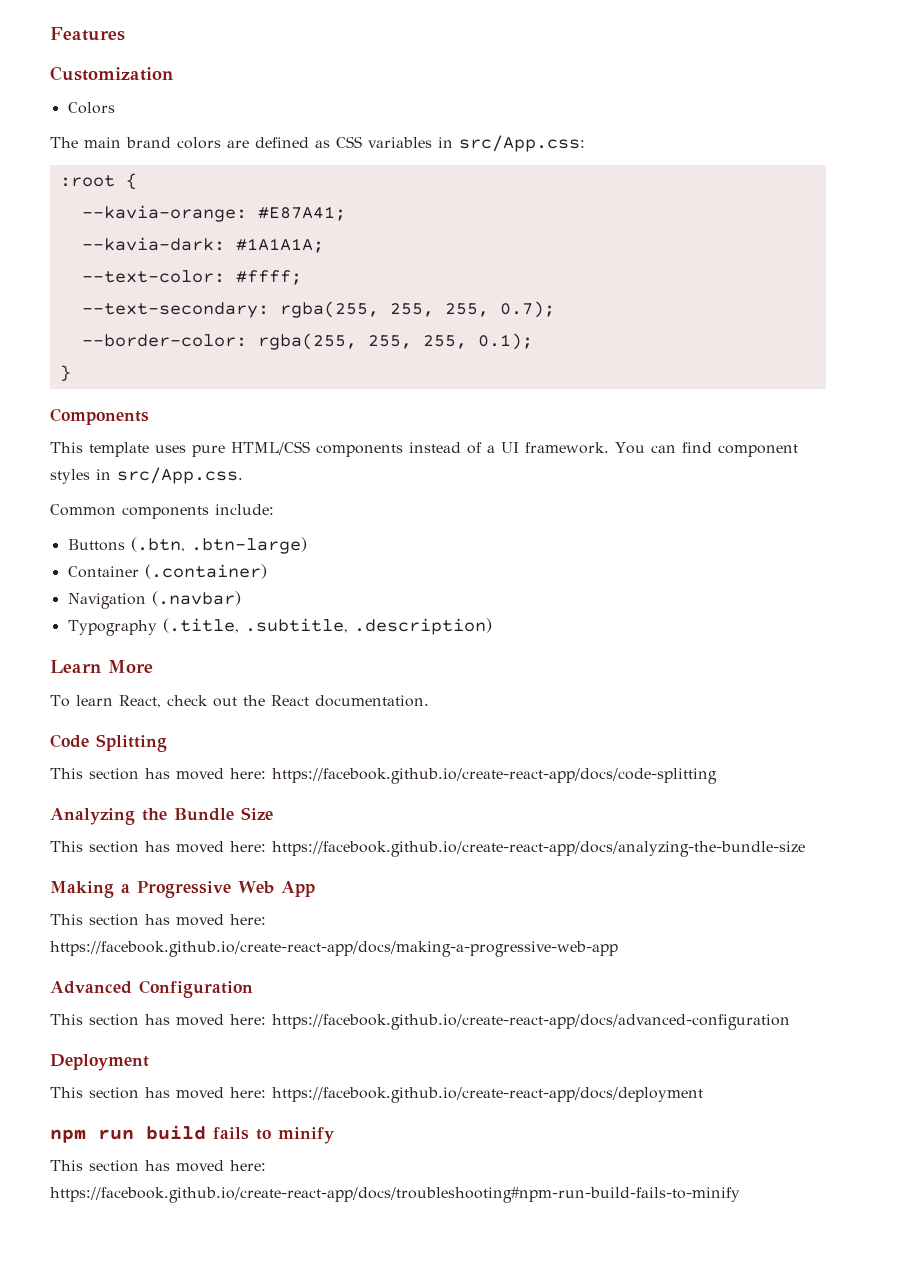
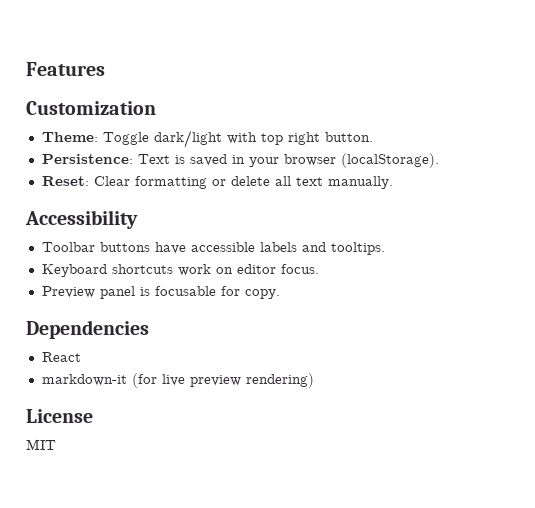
- Colors
- The main brand colors are defined as CSS variables in src/App.css:
- :root {
- --kavia-orange: #E87A41;
- --kavia-dark: #1A1A1A;
- --text-color: #ffff;
- --text-secondary: rgba(255, 255, 255, 0.7);
- --border-color: rgba(255, 255, 255, 0.1);
- }
- Components
- This template uses pure HTML/CSS components instead of a UI framework. You can find component styles in src/App.css.
- Common components include:
- Buttons (.btn, .btn-large)
- Container (.container)
- Navigation (.navbar)
- Typography (.title, .subtitle, .description)
- Learn More
- To learn React, check out the React documentation.
- Code Splitting
- This section has moved here: https://facebook.github.io/create-react-app/docs/code-splitting
- Analyzing the Bundle Size
- This section has moved here: https://facebook.github.io/create-react-app/docs/analyzing-the-bundle-size
- Making a Progressive Web App
- This section has moved here: https://facebook.github.io/create-react-app/docs/making-a-progressive-web-app
- Advanced Configuration
- This section has moved here: https://facebook.github.io/create-react-app/docs/advanced-configuration
- Deployment
- This section has moved here: https://facebook.github.io/create-react-app/docs/deployment
- npm run build fails to minify
- This section has moved here: https://facebook.github.io/create-react-app/docs/troubleshooting#npm-run-build-fails-to-minify
+ Theme: Toggle dark/light with top right button.
+ Persistence: Text is saved in your browser (localStorage).
+ Reset: Clear formatting or delete all text manually.
+ Accessibility
+ Toolbar buttons have accessible labels and tooltips.
+ Keyboard shortcuts work on editor focus.
+ Preview panel is focusable for copy.
+ Dependencies
+ React
+ markdown-it (for live preview rendering)
+ License
+ MIT

